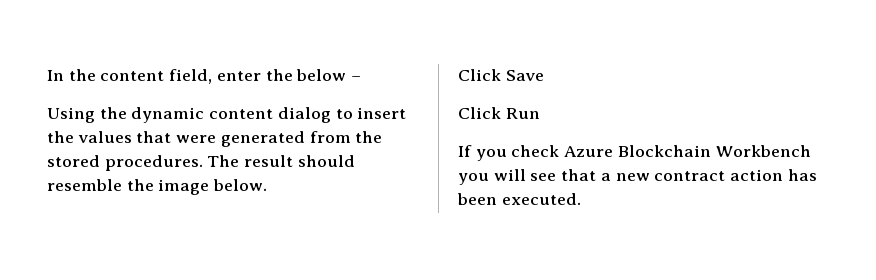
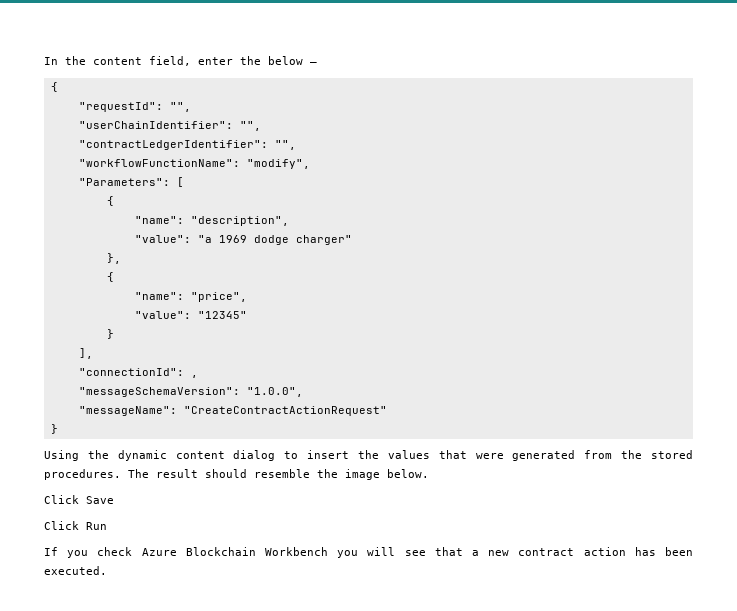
  In the content field, enter the below –
+ {
+ "requestId": "",
+ "userChainIdentifier": "",
+ "contractLedgerIdentifier": "",
+ "workflowFunctionName": "modify",
+ "Parameters": [
+ {
+ "name": "description",
+ "value": "a 1969 dodge charger"
+ },
+ {
+ "name": "price",
+ "value": "12345"
+ }
+ ],
+ "connectionId": ,
+ "messageSchemaVersion": "1.0.0",
+ "messageName": "CreateContractActionRequest"
+ }

